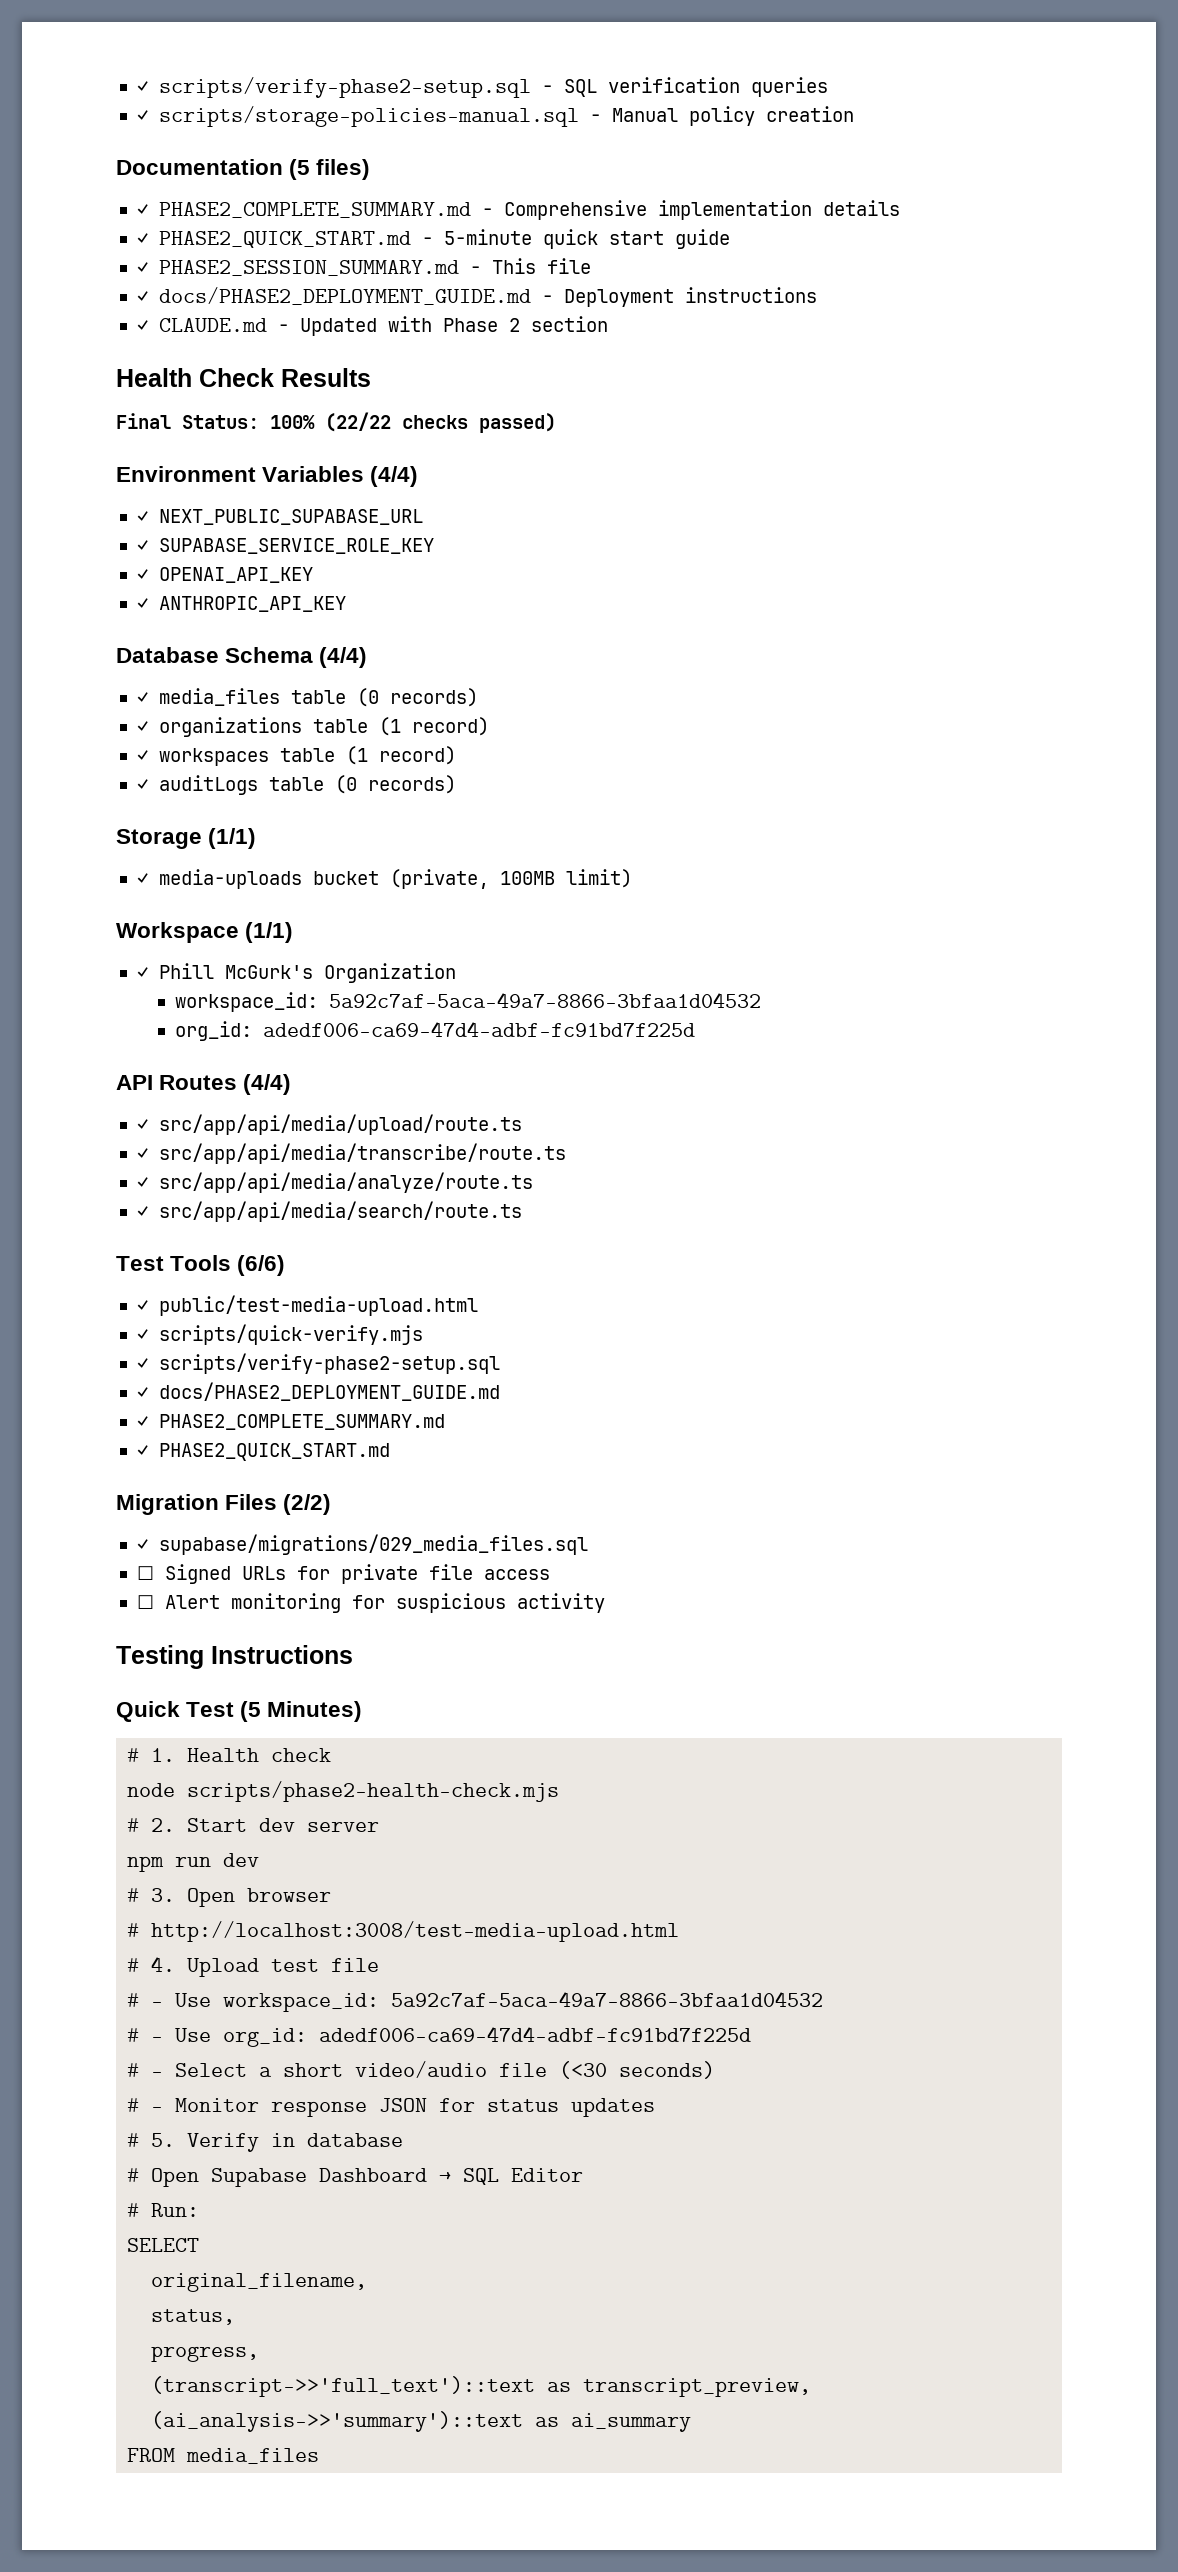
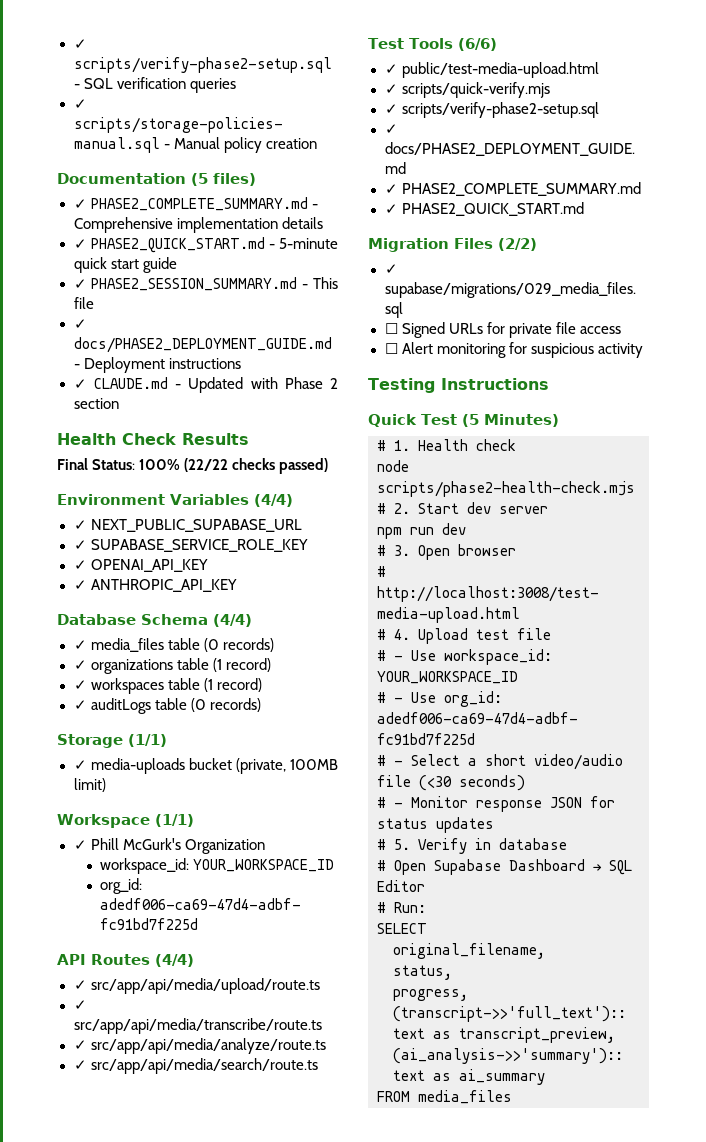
  ✓ Phill McGurk's Organization
- workspace_id: 5a92c7af-5aca-49a7-8866-3bfaa1d04532
+ workspace_id: YOUR_WORKSPACE_ID
- # - Use workspace_id: 5a92c7af-5aca-49a7-8866-3bfaa1d04532
+ # - Use workspace_id: YOUR_WORKSPACE_ID

